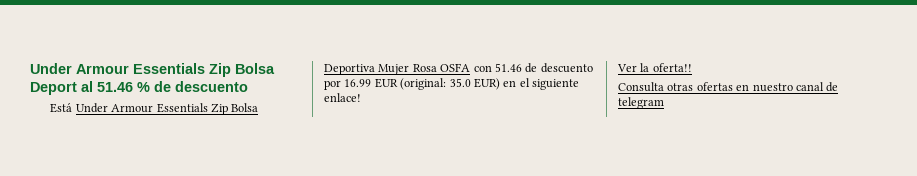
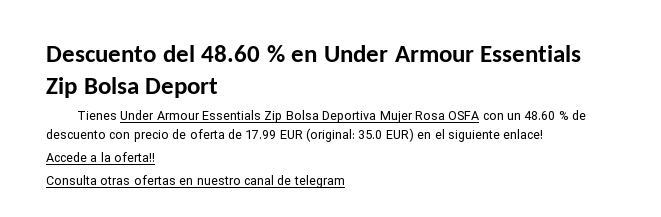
- Under Armour Essentials Zip Bolsa Deport al 51.46 % de descuento
- Está Under Armour Essentials Zip Bolsa Deportiva Mujer Rosa OSFA con 51.46 de descuento por 16.99 EUR (original: 35.0 EUR) en el siguiente enlace!
+ Descuento del 48.60 % en Under Armour Essentials Zip Bolsa Deport
+ Tienes Under Armour Essentials Zip Bolsa Deportiva Mujer Rosa OSFA con un 48.60 % de descuento con precio de oferta de 17.99 EUR (original: 35.0 EUR) en el siguiente enlace!
- Ver la oferta!!
+ Accede a la oferta!!

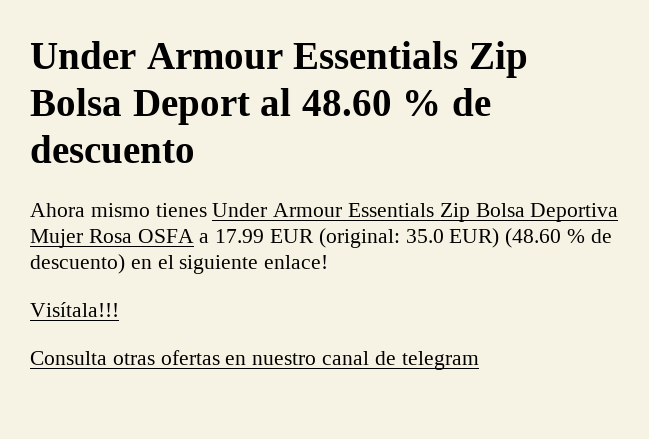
- Descuento del 48.60 % en Under Armour Essentials Zip Bolsa Deport
- Tienes Under Armour Essentials Zip Bolsa Deportiva Mujer Rosa OSFA con un 48.60 % de descuento con precio de oferta de 17.99 EUR (original: 35.0 EUR) en el siguiente enlace!
+ Under Armour Essentials Zip Bolsa Deport al 48.60 % de descuento
+ Ahora mismo tienes Under Armour Essentials Zip Bolsa Deportiva Mujer Rosa OSFA a 17.99 EUR (original: 35.0 EUR) (48.60 % de descuento) en el siguiente enlace!
- Accede a la oferta!!
+ Visítala!!!

